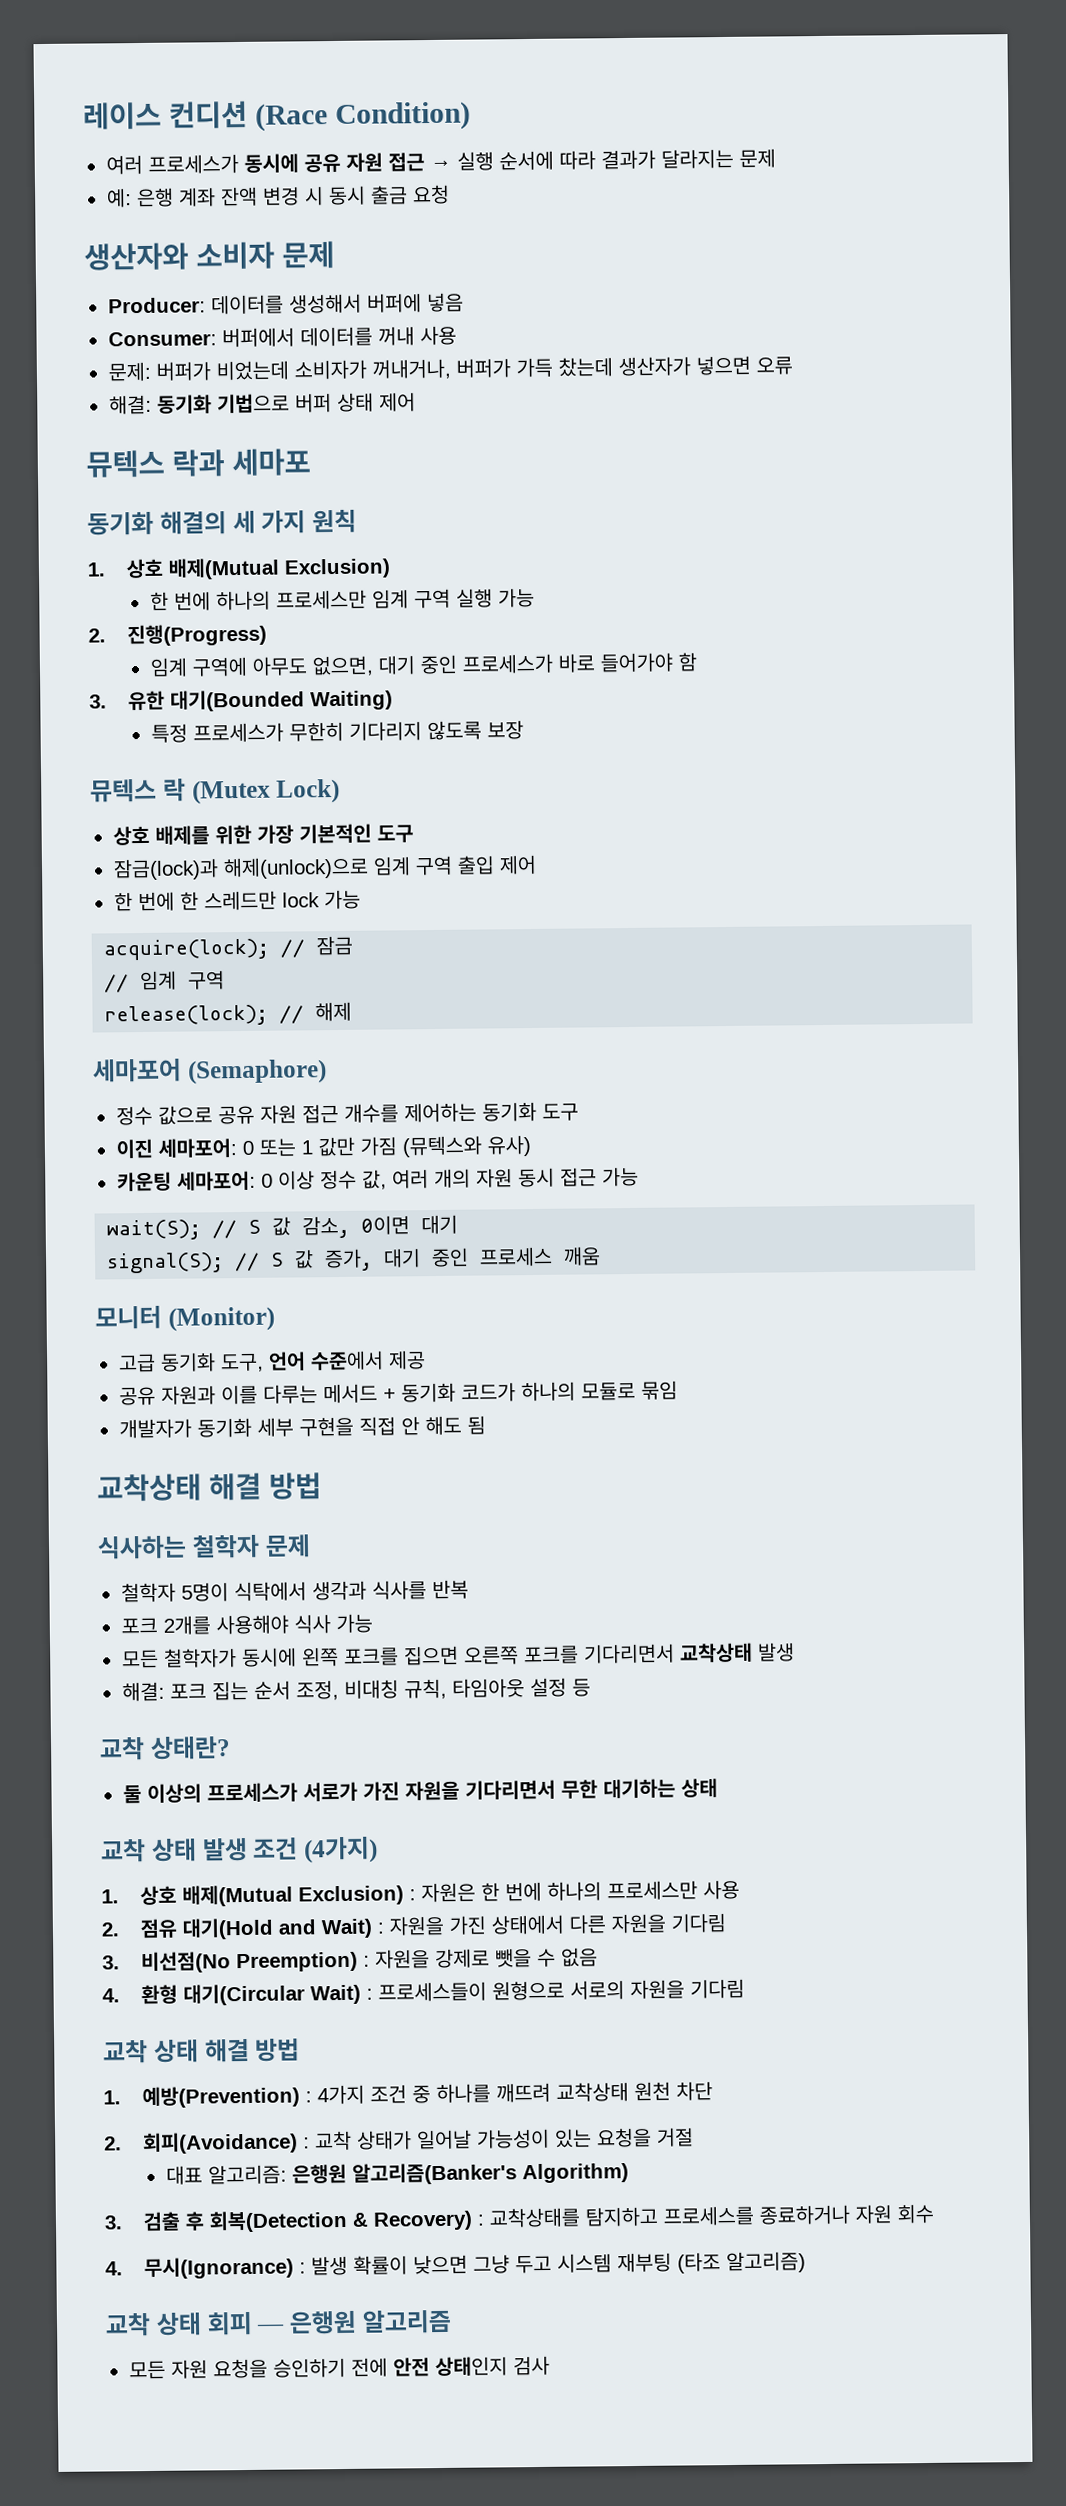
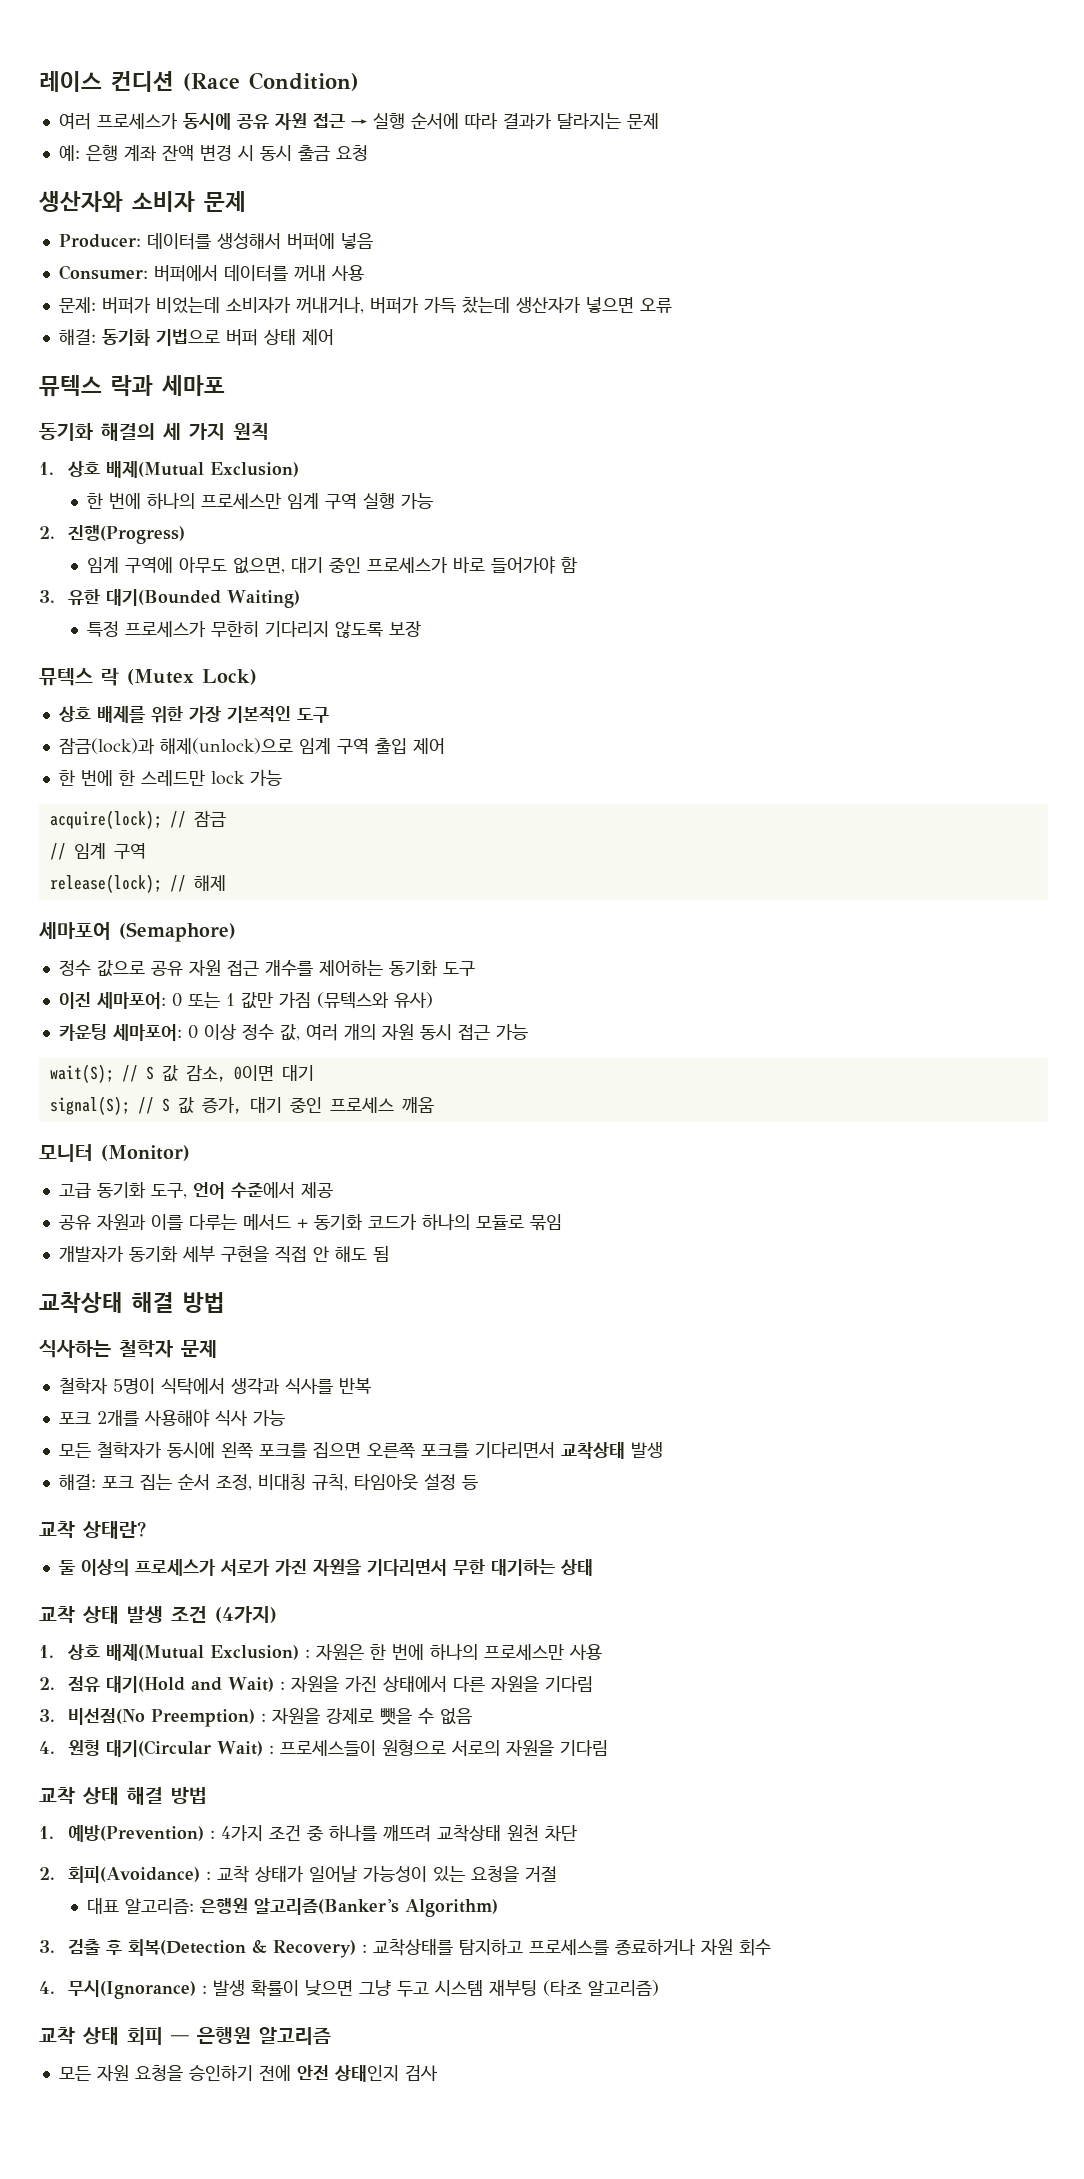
- 4. 환형 대기(Circular Wait) : 프로세스들이 원형으로 서로의 자원을 기다림
+ 4. 원형 대기(Circular Wait) : 프로세스들이 원형으로 서로의 자원을 기다림

